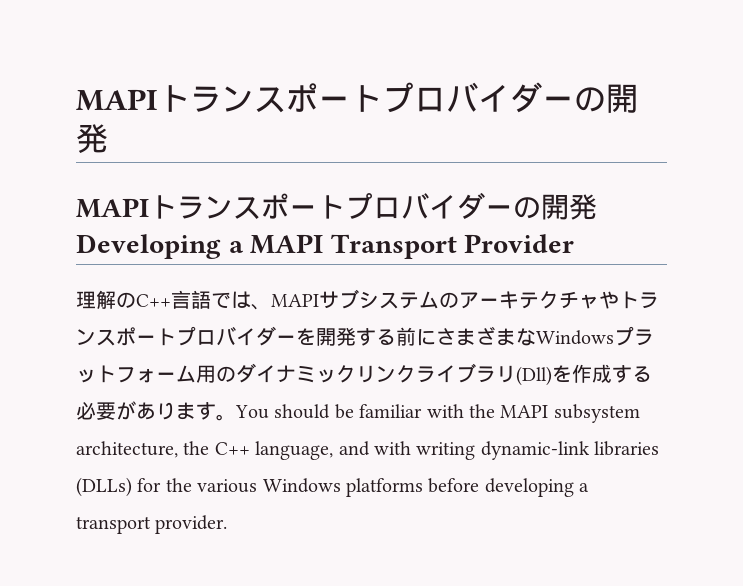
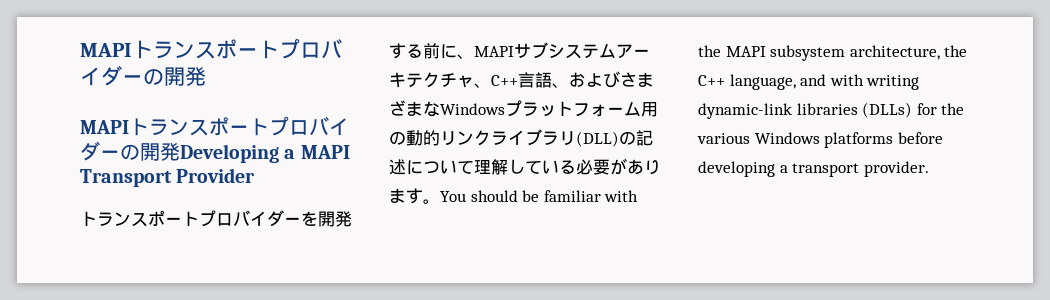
- 理解のC++言語では、MAPIサブシステムのアーキテクチャやトランスポートプロバイダーを開発する前にさまざまなWindowsプラットフォーム用のダイナミックリンクライブラリ(Dll)を作成する必要があります。
+ トランスポートプロバイダーを開発する前に、MAPIサブシステムアーキテクチャ、C++言語、およびさまざまなWindowsプラットフォーム用の動的リンクライブラリ(DLL)の記述について理解している必要があります。

